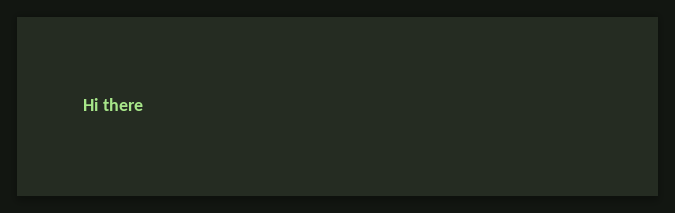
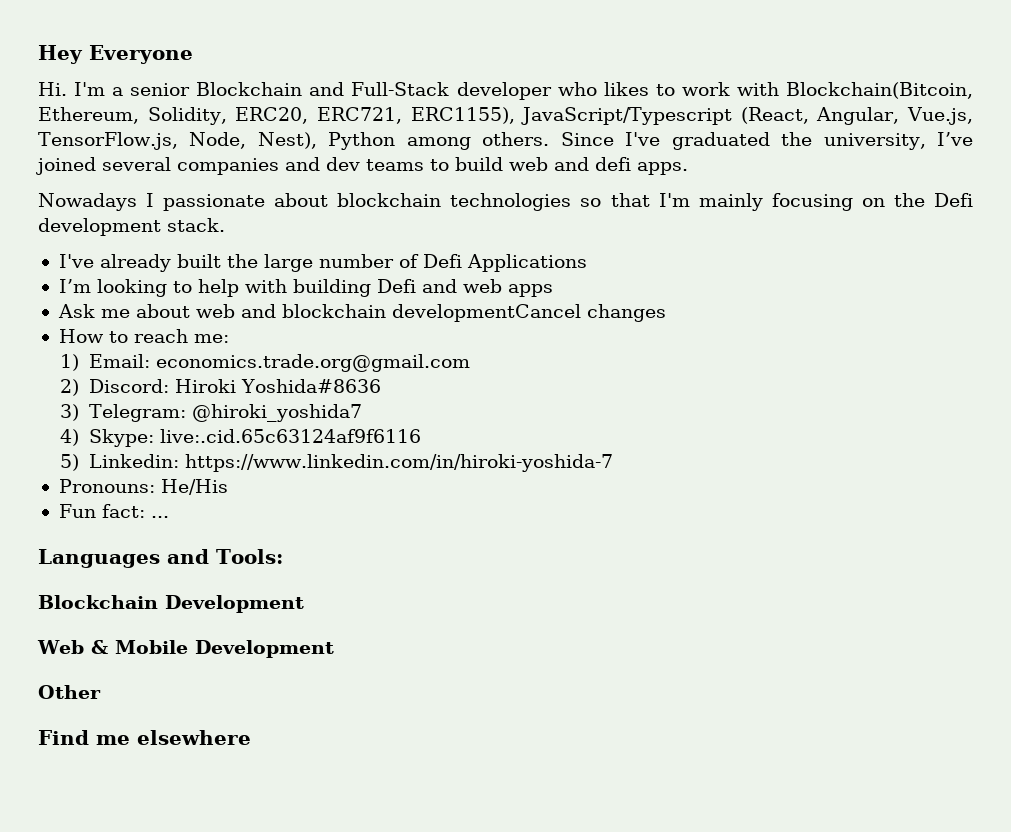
- Hi there
+ Hey Everyone
+ Hi. I'm a senior Blockchain and Full-Stack developer who likes to work with Blockchain(Bitcoin, Ethereum, Solidity, ERC20, ERC721, ERC1155), JavaScript/Typescript (React, Angular, Vue.js, TensorFlow.js, Node, Nest), Python among others. Since I've graduated the university, I’ve joined several companies and dev teams to build web and defi apps.
+ Nowadays I passionate about blockchain technologies so that I'm mainly focusing on the Defi development stack.
+ I've already built the large number of Defi Applications
+ I’m looking to help with building Defi and web apps
+ Ask me about web and blockchain developmentCancel changes
+ How to reach me:
+ 1) Email: economics.trade.org@gmail.com
+ 2) Discord: Hiroki Yoshida#8636
+ 3) Telegram: @hiroki_yoshida7
+ 4) Skype: live:.cid.65c63124af9f6116
+ 5) Linkedin: https://www.linkedin.com/in/hiroki-yoshida-7
+ Pronouns: He/His
+ Fun fact: ...
+ Languages and Tools:
+ Blockchain Development
+ Web & Mobile Development
+ Other
+ Find me elsewhere

